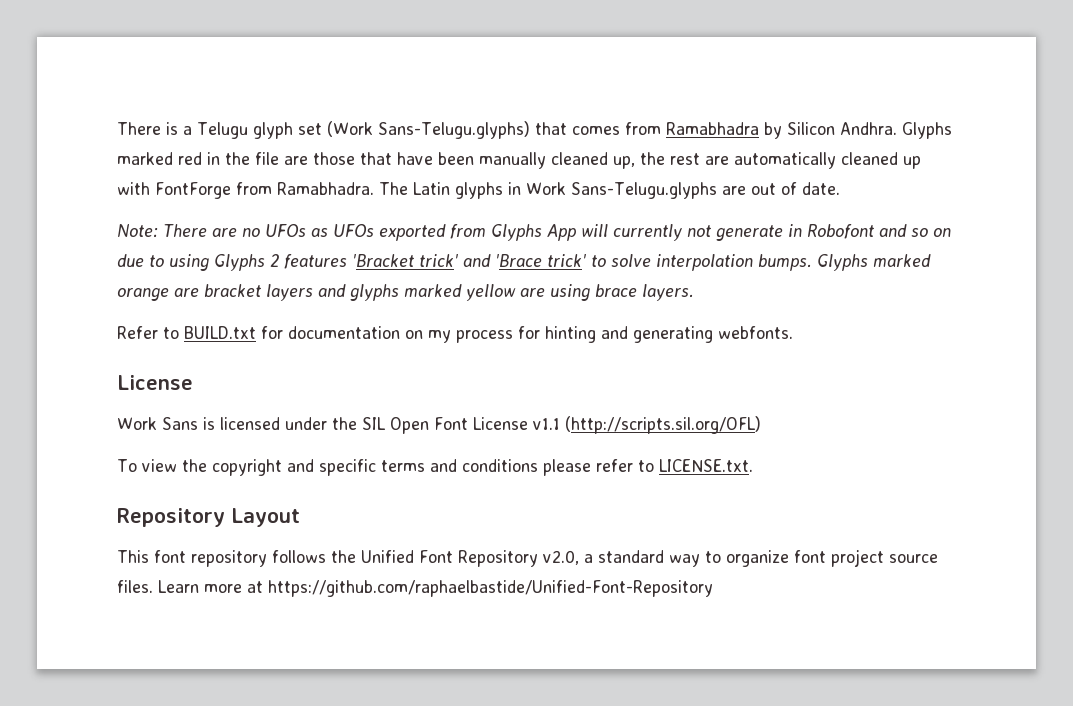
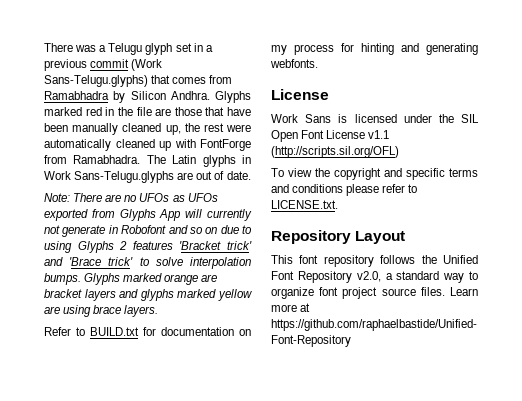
- There is a Telugu glyph set (Work Sans-Telugu.glyphs) that comes from Ramabhadra by Silicon Andhra.
+ There was a Telugu glyph set in a previous commit (Work Sans-Telugu.glyphs) that comes from Ramabhadra by Silicon Andhra.
- Glyphs marked red in the file are those that have been manually cleaned up, the rest are automatically cleaned up with FontForge from Ramabhadra.
+ Glyphs marked red in the file are those that have been manually cleaned up, the rest were automatically cleaned up with FontForge from Ramabhadra.

